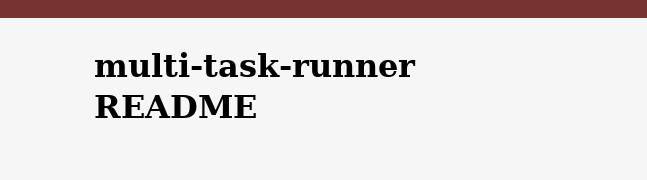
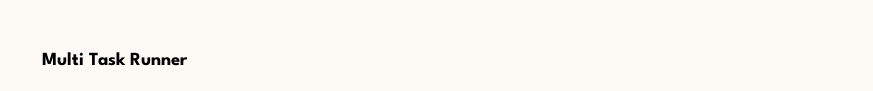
- multi-task-runner README
+ Multi Task Runner

